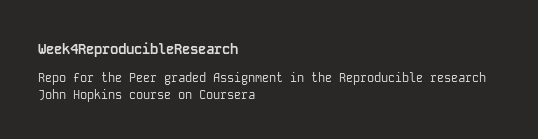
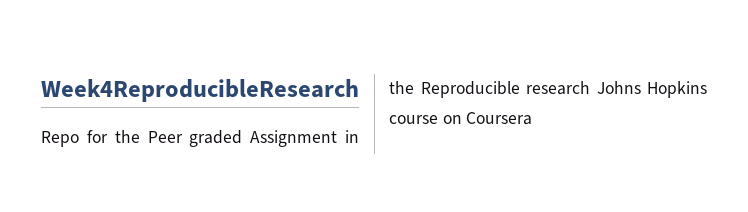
- Repo for the Peer graded Assignment in the Reproducible research John Hopkins course on Coursera
+ Repo for the Peer graded Assignment in the Reproducible research Johns Hopkins course on Coursera

